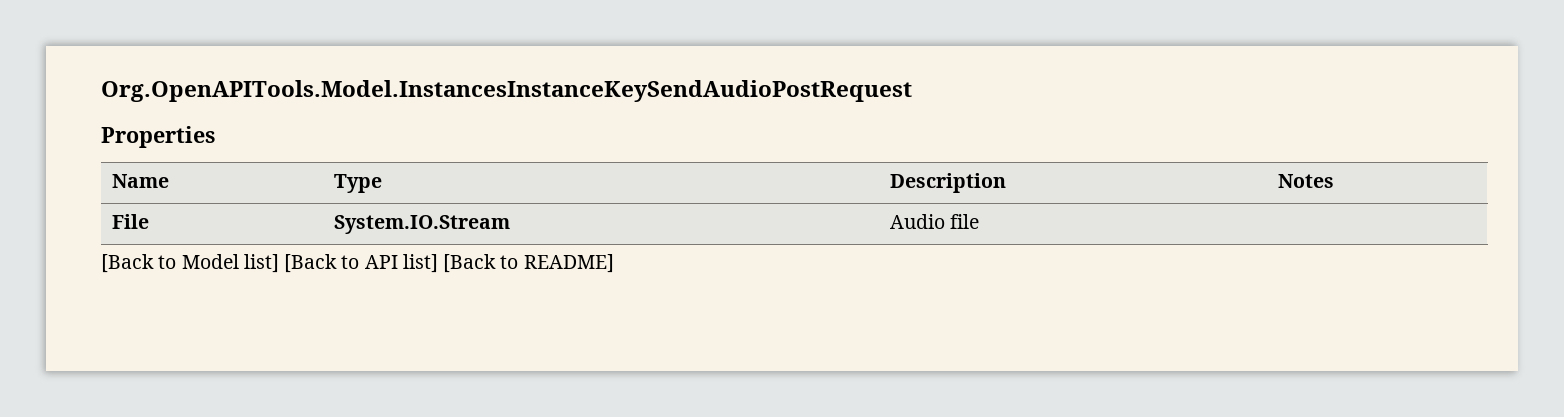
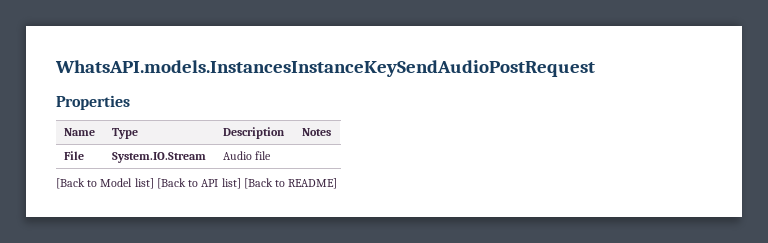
- Org.OpenAPITools.Model.InstancesInstanceKeySendAudioPostRequest
+ WhatsAPI.models.InstancesInstanceKeySendAudioPostRequest

